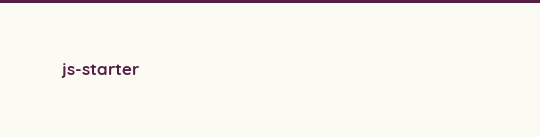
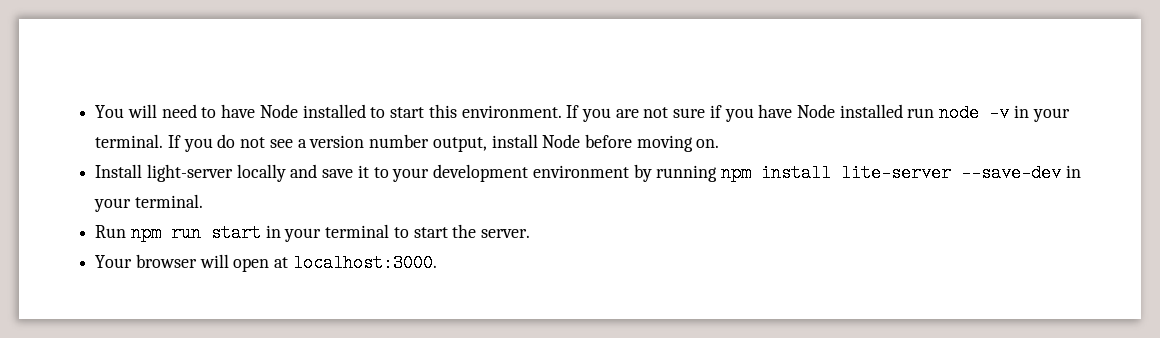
- js-starter
+ You will need to have Node installed to start this environment. If you are not sure if you have Node installed run node -v in your terminal. If you do not see a version number output, install Node before moving on.
+ Install light-server locally and save it to your development environment by running npm install lite-server --save-dev in your terminal.
+ Run npm run start in your terminal to start the server.
+ Your browser will open at localhost:3000.

